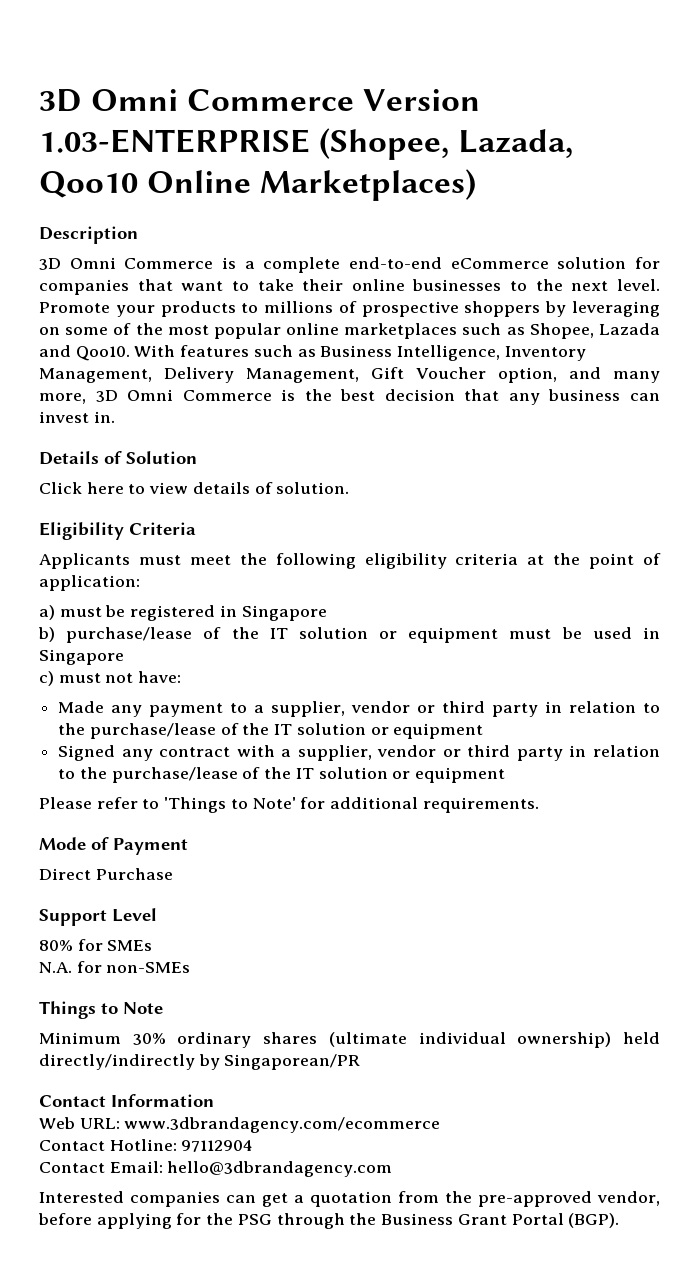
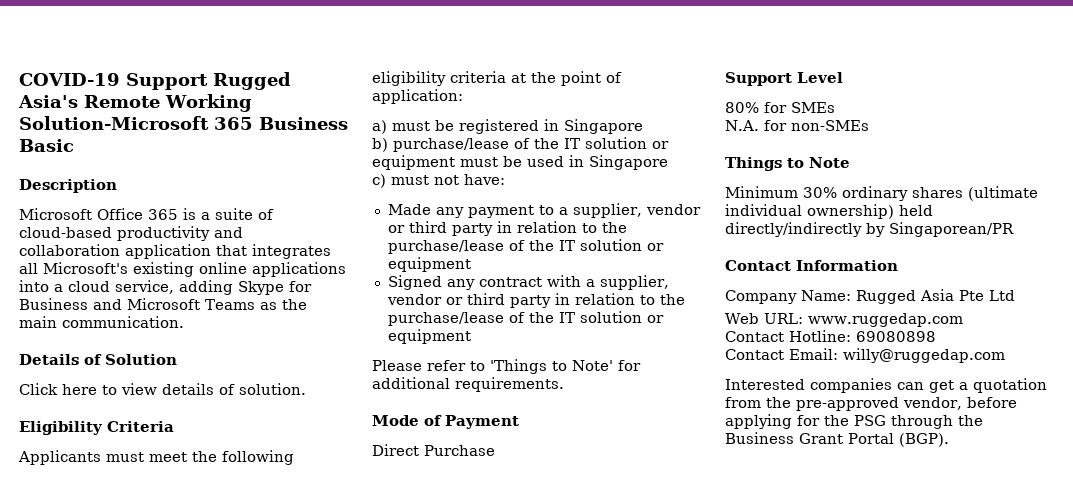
- 3D Omni Commerce Version 1.03-ENTERPRISE (Shopee, Lazada, Qoo10 Online Marketplaces)
+ COVID-19 Support Rugged Asia's Remote Working Solution-Microsoft 365 Business Basic
  Description
- 3D Omni Commerce is a complete end-to-end eCommerce solution for companies that want to take their online businesses to the next level. Promote your products to millions of prospective shoppers by leveraging on some of the most popular online marketplaces such as Shopee, Lazada and Qoo10. With features such as Business Intelligence, Inventory Management, Delivery Management, Gift Voucher option, and many more, 3D Omni Commerce is the best decision that any business can invest in.
+ Microsoft Office 365 is a suite of cloud-based productivity and collaboration application that integrates all Microsoft's existing online applications into a cloud service, adding Skype for Business and Microsoft Teams as the main communication.
+ Company Name: Rugged Asia Pte Ltd
- Web URL: www.3dbrandagency.com/ecommerce
+ Web URL: www.ruggedap.com
- Contact Hotline: 97112904
+ Contact Hotline: 69080898
- Contact Email: hello@3dbrandagency.com
+ Contact Email: willy@ruggedap.com

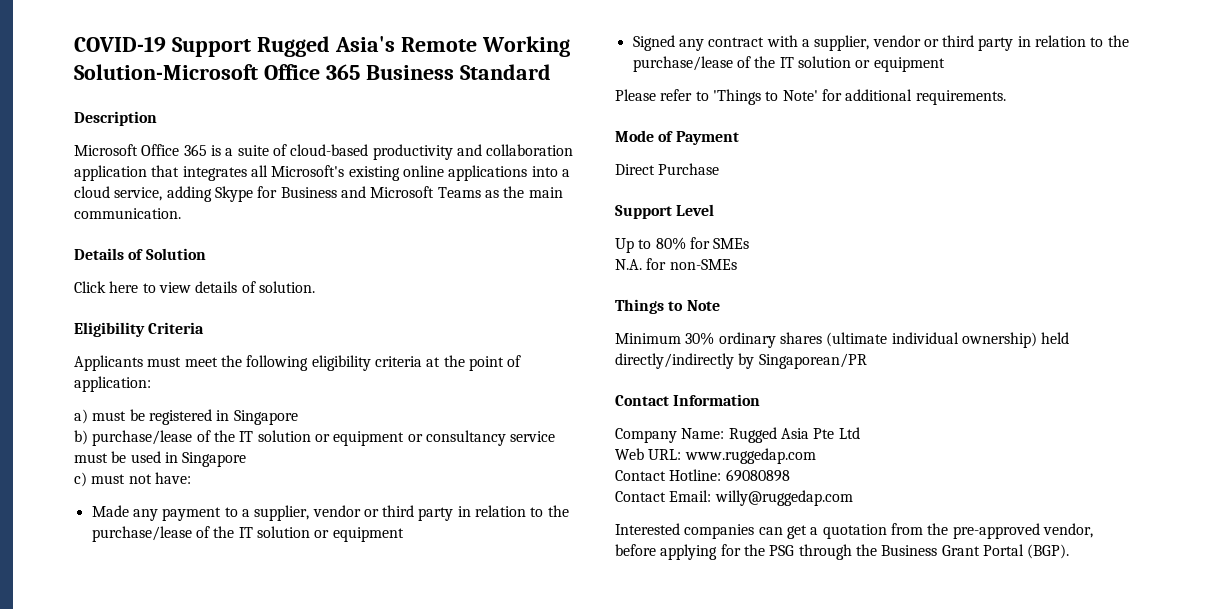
- COVID-19 Support Rugged Asia's Remote Working Solution-Microsoft 365 Business Basic
+ COVID-19 Support Rugged Asia's Remote Working Solution-Microsoft Office 365 Business Standard
- b) purchase/lease of the IT solution or equipment must be used in Singapore
+ b) purchase/lease of the IT solution or equipment or consultancy service must be used in Singapore
- 80% for SMEs
+ Up to 80% for SMEs

